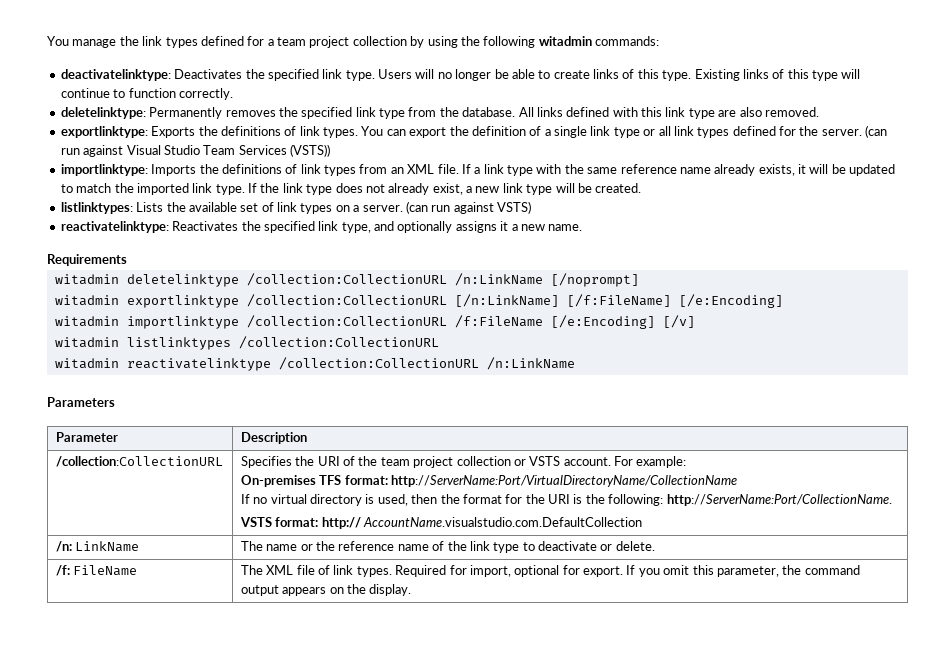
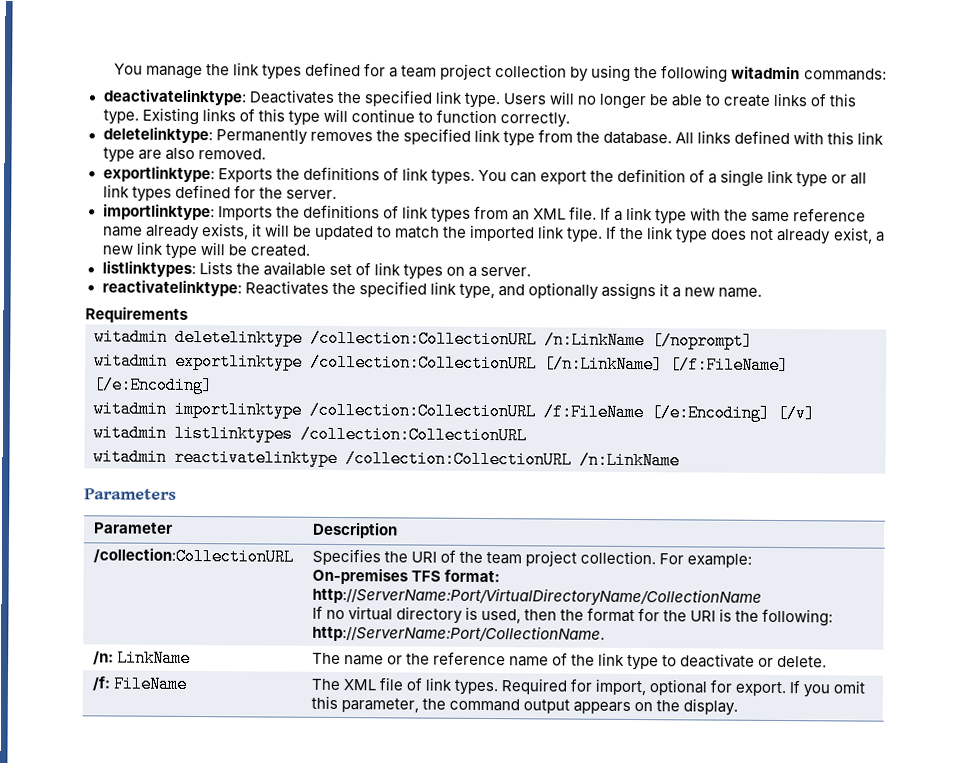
- (can run against Visual Studio Team Services (VSTS))
- (can run against VSTS)
- /collection:CollectionURL | Specifies the URI of the team project collection or VSTS account. For example:
+ /collection:CollectionURL | Specifies the URI of the team project collection. For example:
  On-premises TFS format: http://ServerName:Port/VirtualDirectoryName/CollectionName
  If no virtual directory is used, then the format for the URI is the following: http://ServerName:Port/CollectionName.
- VSTS format: http:// AccountName.visualstudio.com.DefaultCollection

